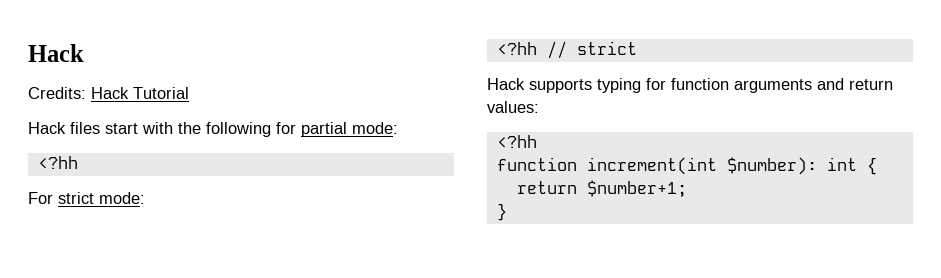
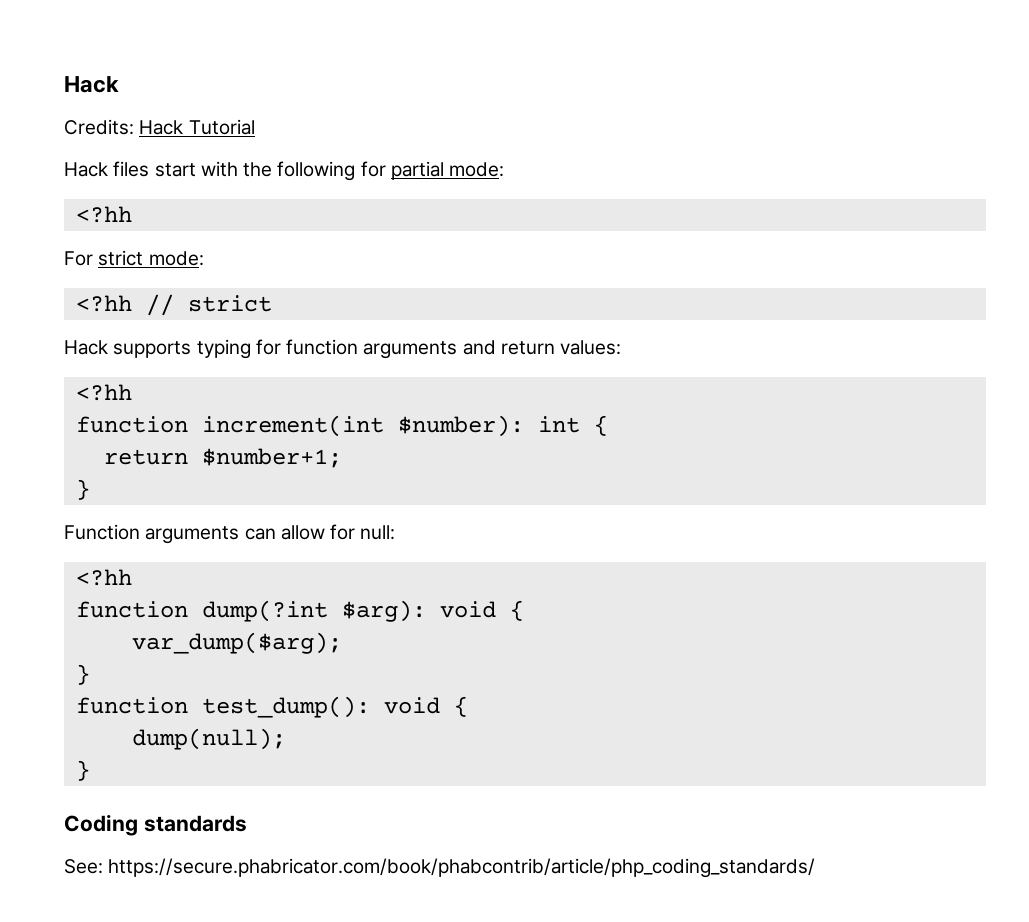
+ Function arguments can allow for null:
+ <?hh
+ function dump(?int $arg): void {
+ var_dump($arg);
+ }
+ function test_dump(): void {
+ dump(null);
+ }
+ Coding standards
+ See: https://secure.phabricator.com/book/phabcontrib/article/php_coding_standards/

